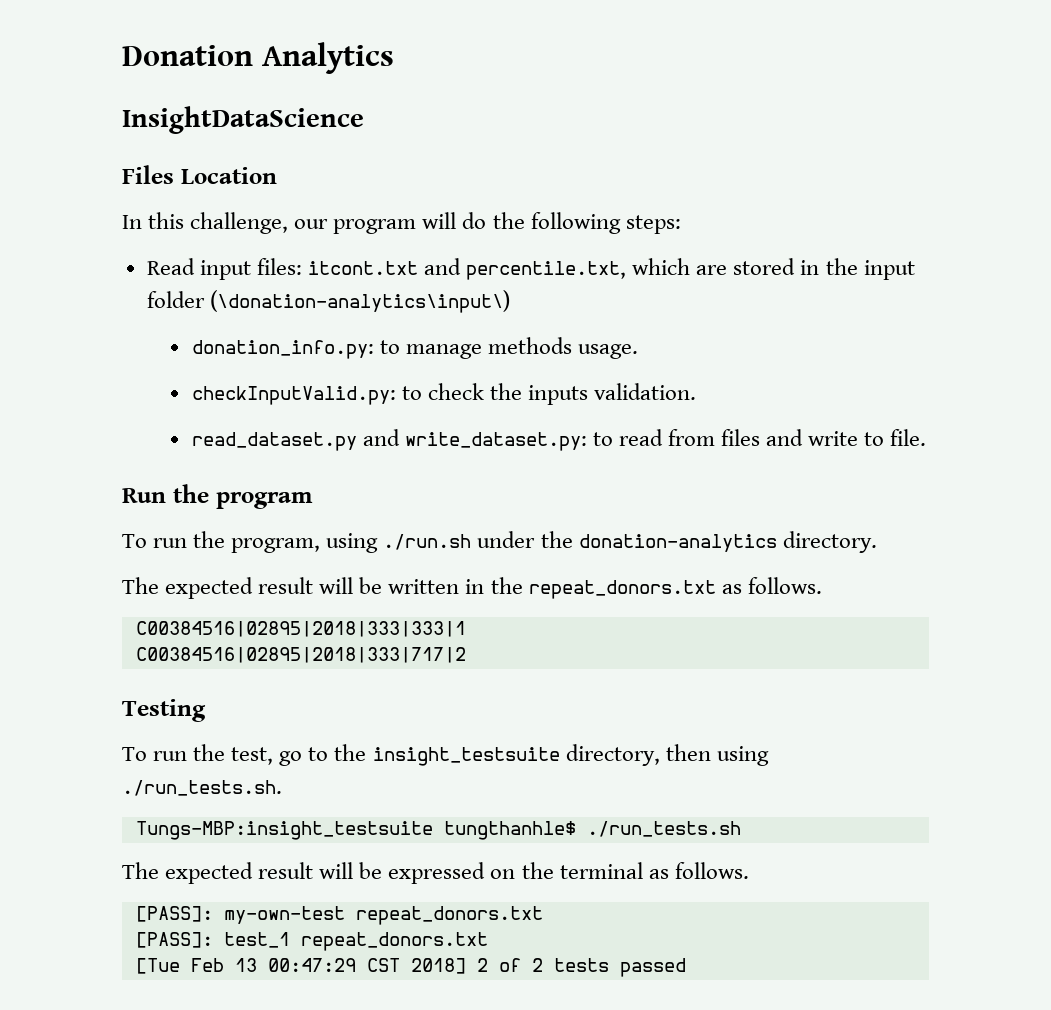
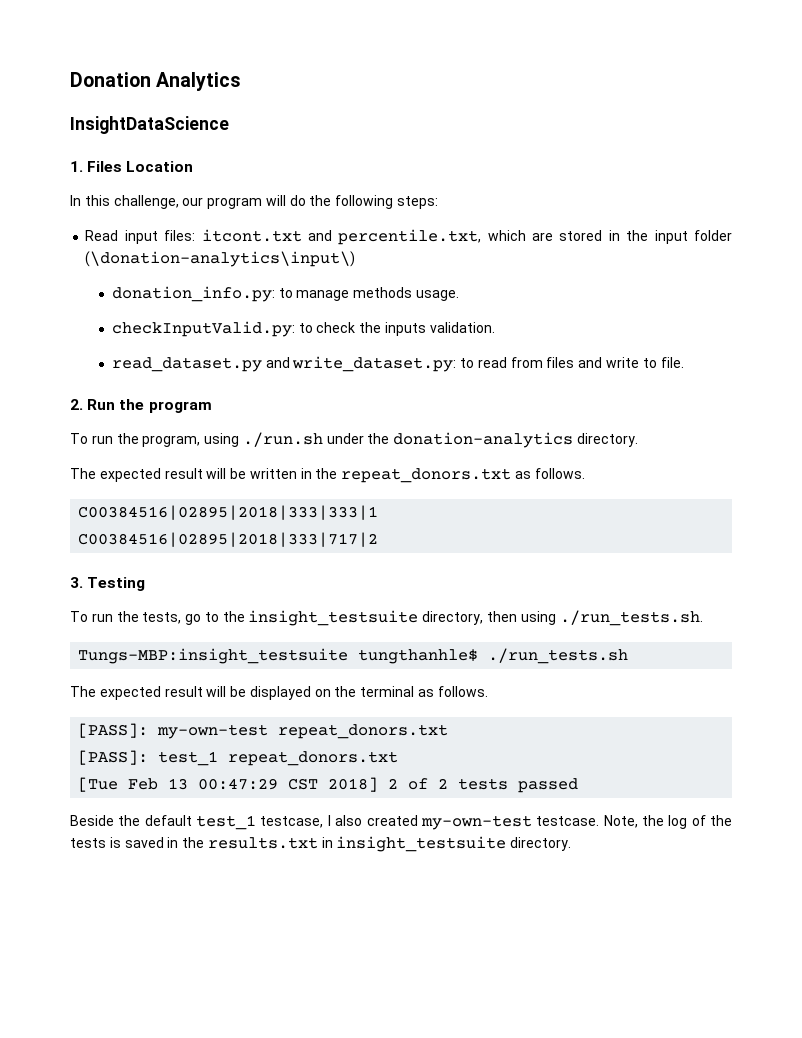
- Files Location
+ 1. Files Location
- Run the program
+ 2. Run the program
- Testing
+ 3. Testing
- To run the test, go to the insight_testsuite directory, then using ./run_tests.sh.
+ To run the tests, go to the insight_testsuite directory, then using ./run_tests.sh.
- The expected result will be expressed on the terminal as follows.
+ The expected result will be displayed on the terminal as follows.
+ Beside the default test_1 testcase, I also created my-own-test testcase. Note, the log of the tests is saved in the results.txt in insight_testsuite directory.

